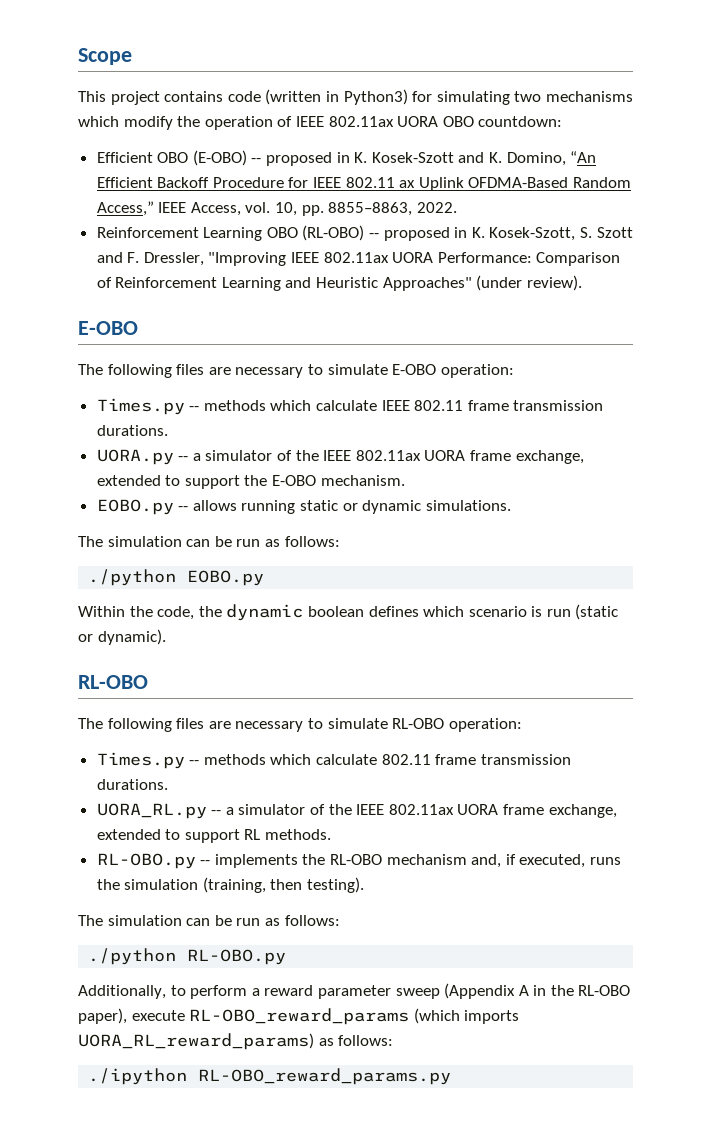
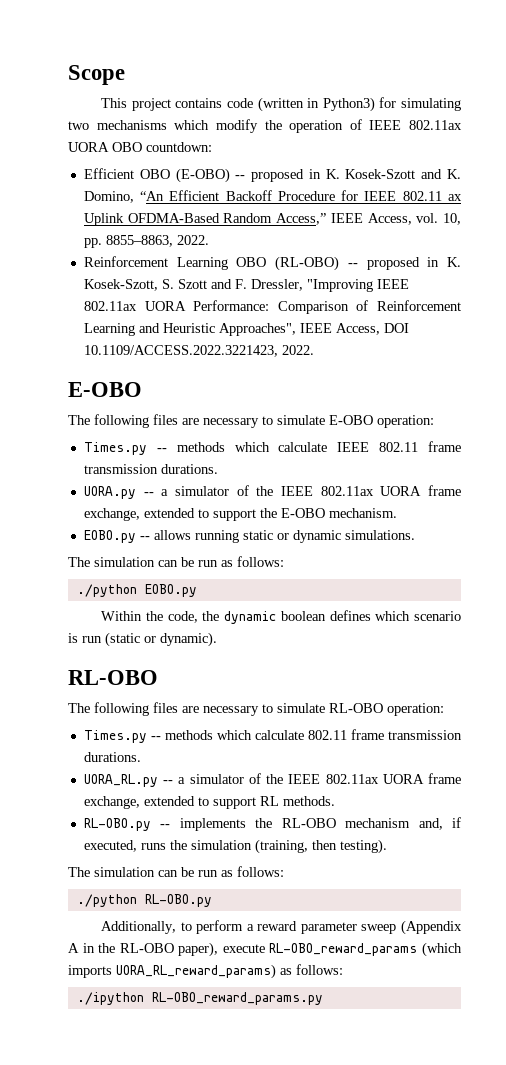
- Reinforcement Learning OBO (RL-OBO) -- proposed in K. Kosek-Szott, S. Szott and F. Dressler, "Improving IEEE 802.11ax UORA Performance: Comparison of Reinforcement Learning and Heuristic Approaches" (under review).
+ Reinforcement Learning OBO (RL-OBO) -- proposed in K. Kosek-Szott, S. Szott and F. Dressler, "Improving IEEE 802.11ax UORA Performance: Comparison of Reinforcement Learning and Heuristic Approaches", IEEE Access, DOI 10.1109/ACCESS.2022.3221423, 2022.

